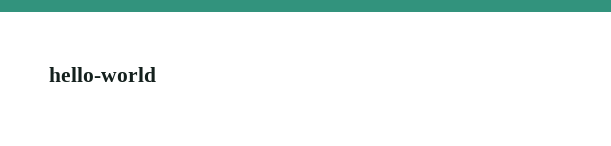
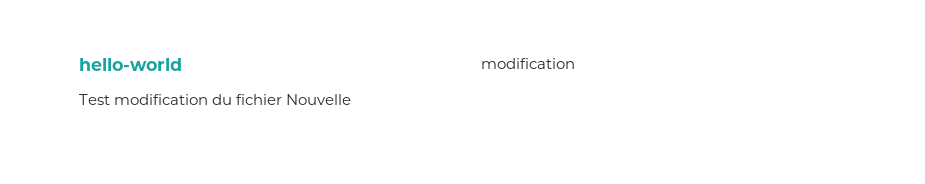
+ Test modification du fichier Nouvelle modification

